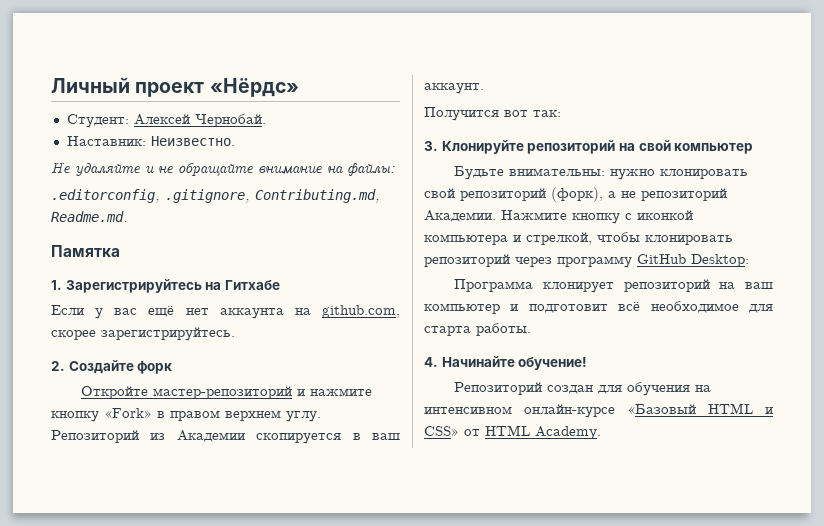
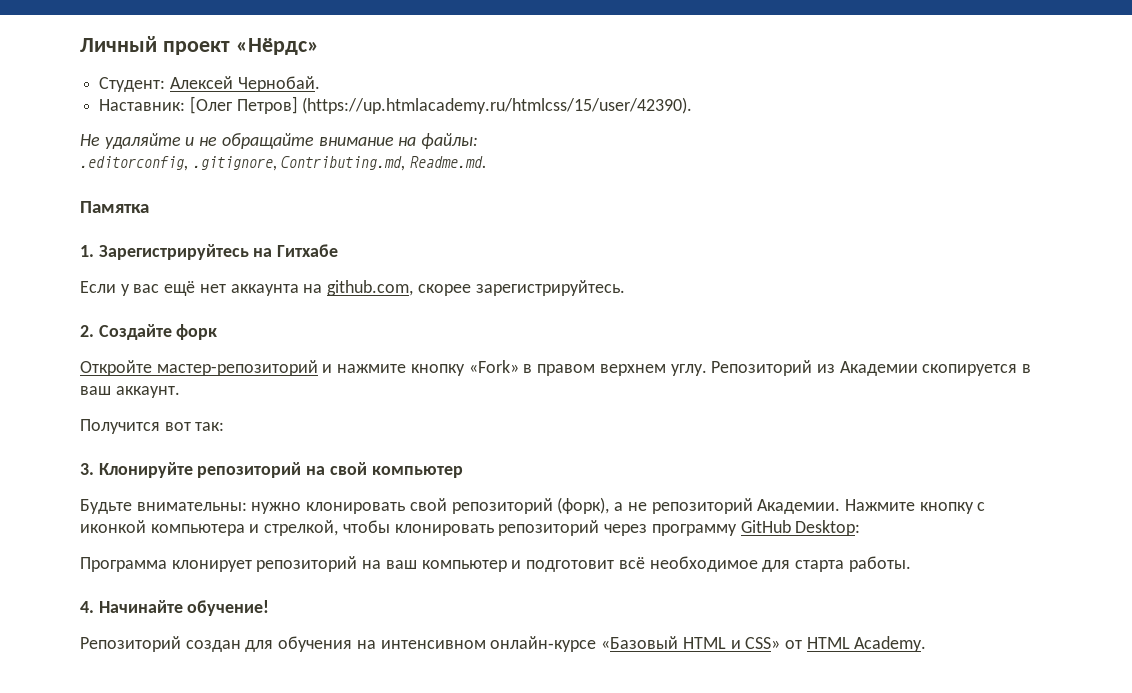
- Наставник: Неизвестно.
+ Наставник: [Олег Петров] (https://up.htmlacademy.ru/htmlcss/15/user/42390).

